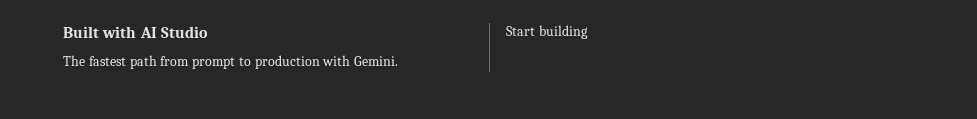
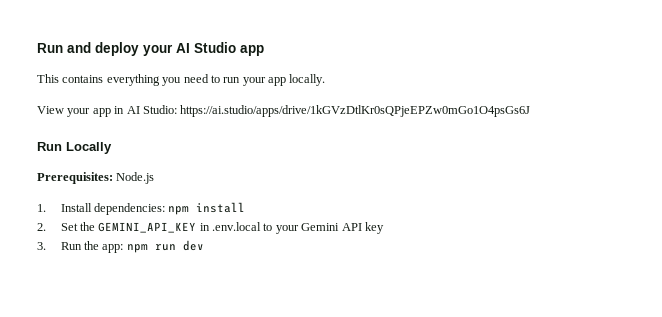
- Built with AI Studio
- The fastest path from prompt to production with Gemini.
- Start building
+ Run and deploy your AI Studio app
+ This contains everything you need to run your app locally.
+ View your app in AI Studio: https://ai.studio/apps/drive/1kGVzDtlKr0sQPjeEPZw0mGo1O4psGs6J
+ Run Locally
+ Prerequisites: Node.js
+ 1. Install dependencies: npm install
+ 2. Set the GEMINI_API_KEY in .env.local to your Gemini API key
+ 3. Run the app: npm run dev

